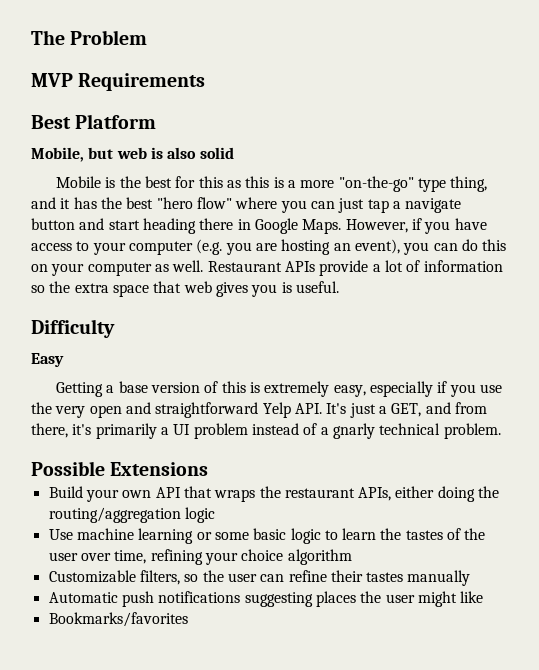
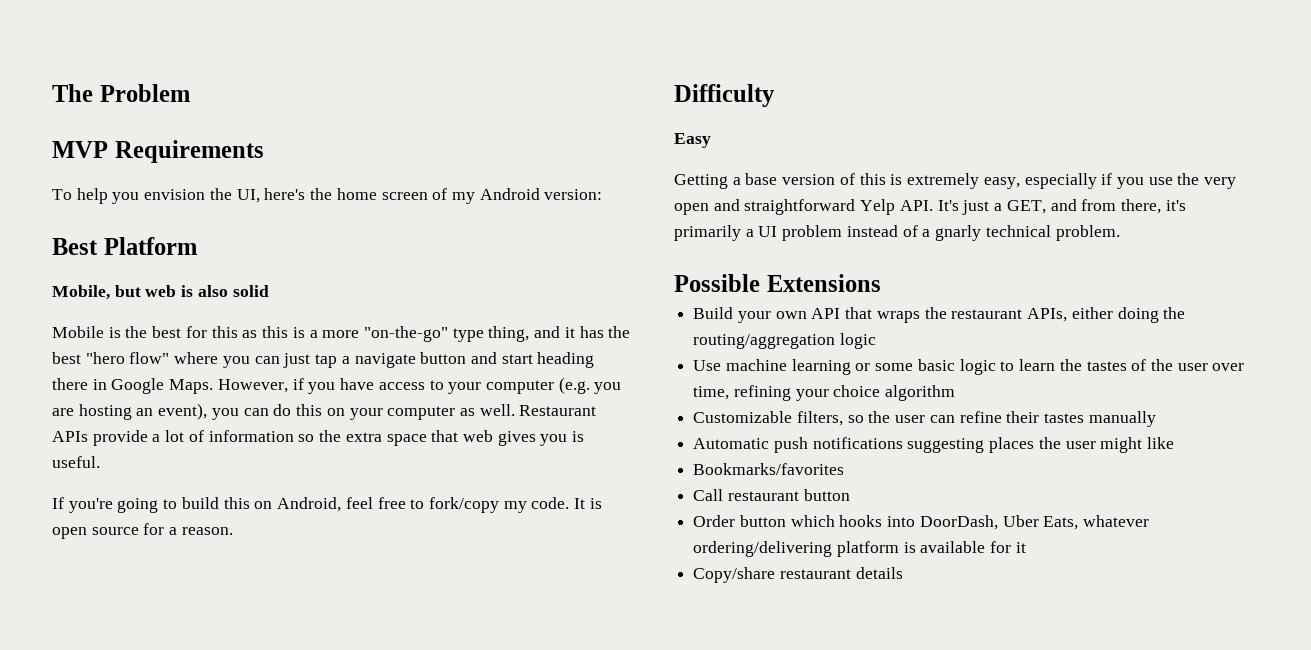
+ To help you envision the UI, here's the home screen of my Android version:
+ If you're going to build this on Android, feel free to fork/copy my code. It is open source for a reason.
+ Call restaurant button
+ Order button which hooks into DoorDash, Uber Eats, whatever ordering/delivering platform is available for it
+ Copy/share restaurant details

